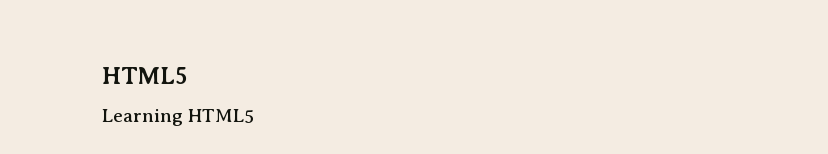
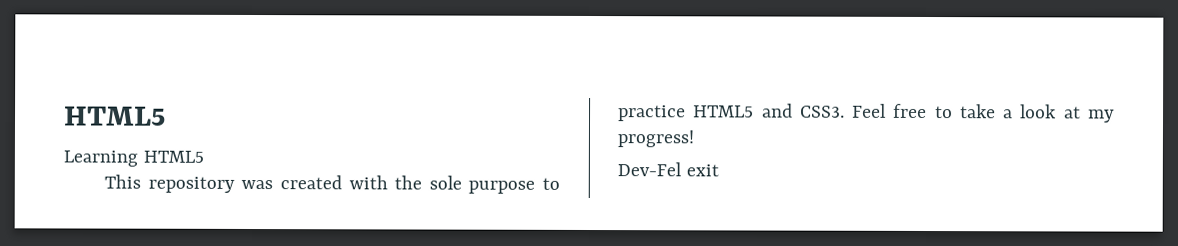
+ This repository was created with the sole purpose to practice HTML5 and CSS3. Feel free to take a look at my progress!
+ Dev-Fel exit

